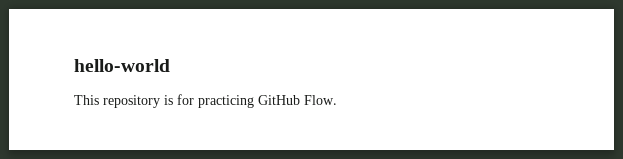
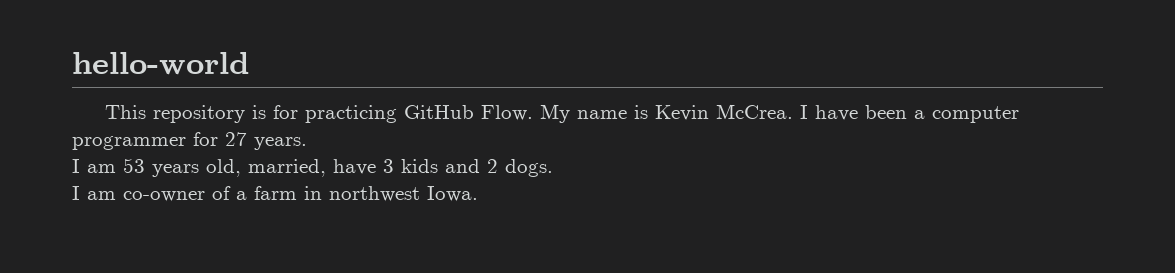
+ My name is Kevin McCrea. I have been a computer programmer for 27 years.
+ I am 53 years old, married, have 3 kids and 2 dogs.
+ I am co-owner of a farm in northwest Iowa.

